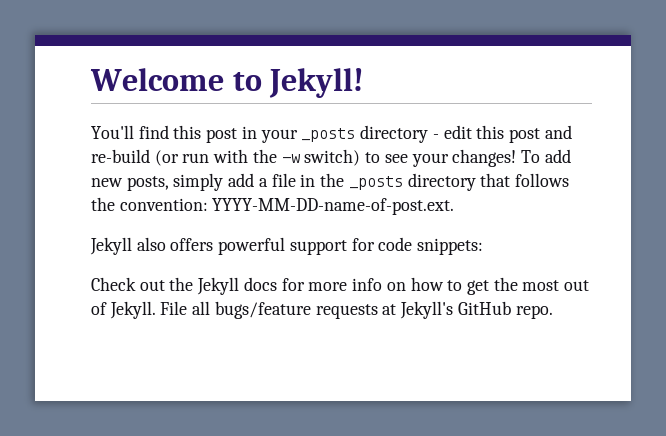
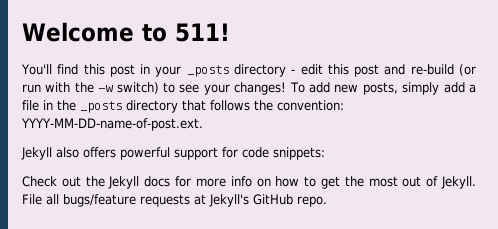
- Welcome to Jekyll!
+ Welcome to 511!

